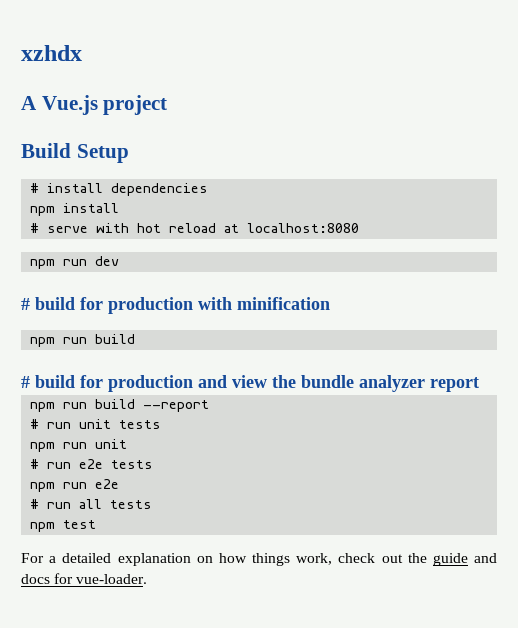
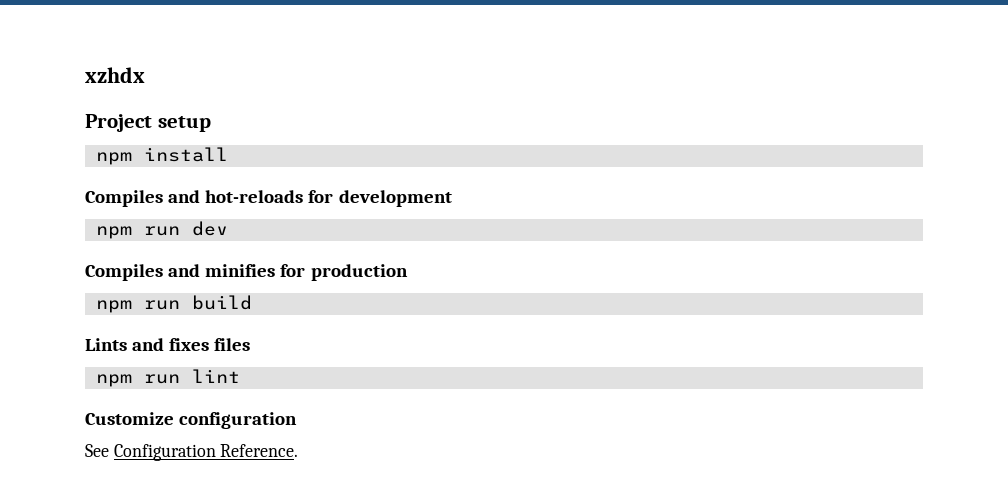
- A Vue.js project
- Build Setup
- # install dependencies
+ Project setup
  npm install
- # serve with hot reload at localhost:8080
+ Compiles and hot-reloads for development
- # build for production with minification
+ Compiles and minifies for production
- # build for production and view the bundle analyzer report
- npm run build --report
- # run unit tests
- npm run unit
- # run e2e tests
- npm run e2e
- # run all tests
- npm test
- For a detailed explanation on how things work, check out the guide and docs for vue-loader.
+ Lints and fixes files
+ npm run lint
+ Customize configuration
+ See Configuration Reference.

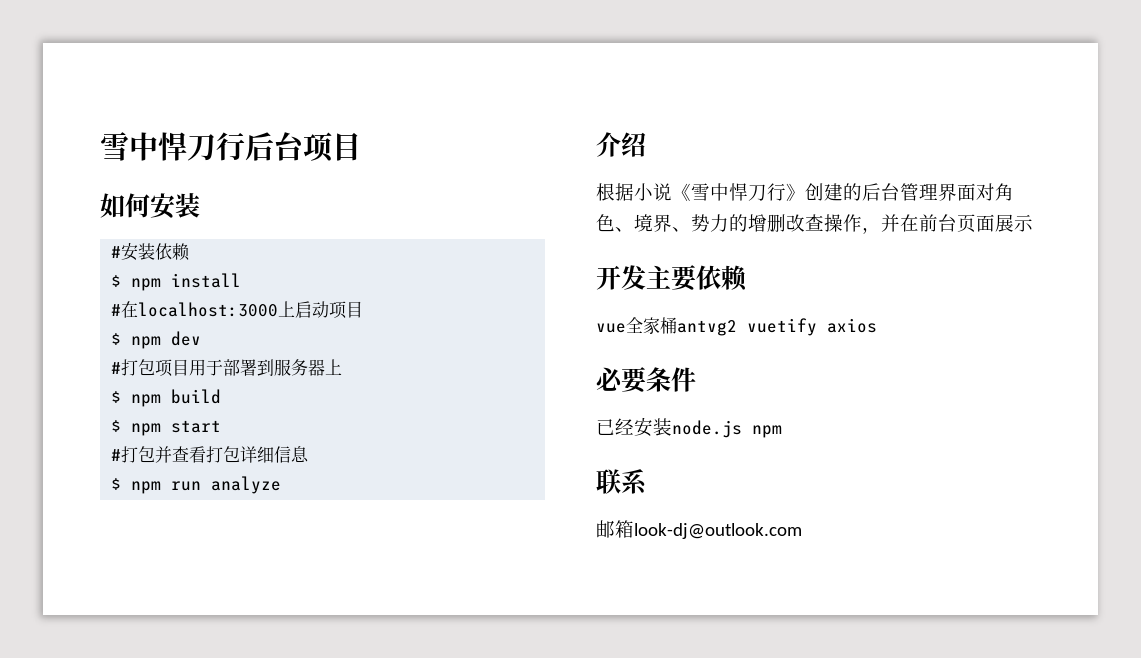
- xzhdx
- Project setup
- npm install
- Compiles and hot-reloads for development
- npm run dev
- Compiles and minifies for production
- npm run build
- Lints and fixes files
- npm run lint
- Customize configuration
- See Configuration Reference.
+ 雪中悍刀行后台项目
+ 如何安装
+ #安装依赖
+ $ npm install
+ #在localhost:3000上启动项目
+ $ npm dev
+ #打包项目用于部署到服务器上
+ $ npm build
+ $ npm start
+ #打包并查看打包详细信息
+ $ npm run analyze
+ 介绍
+ 根据小说《雪中悍刀行》创建的后台管理界面对角色、境界、势力的增删改查操作，并在前台页面展示
+ 开发主要依赖
+ vue全家桶antvg2 vuetify axios
+ 必要条件
+ 已经安装node.js npm
+ 联系
+ 邮箱look-dj@outlook.com

